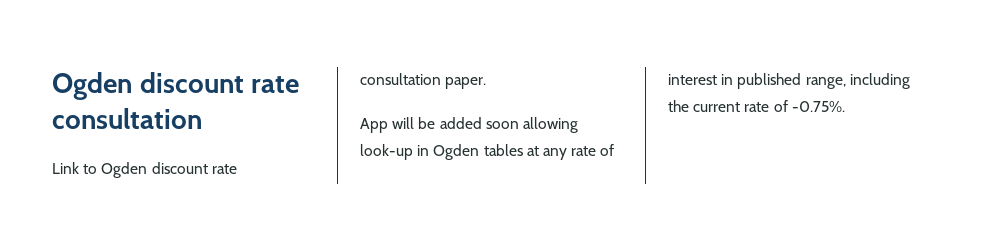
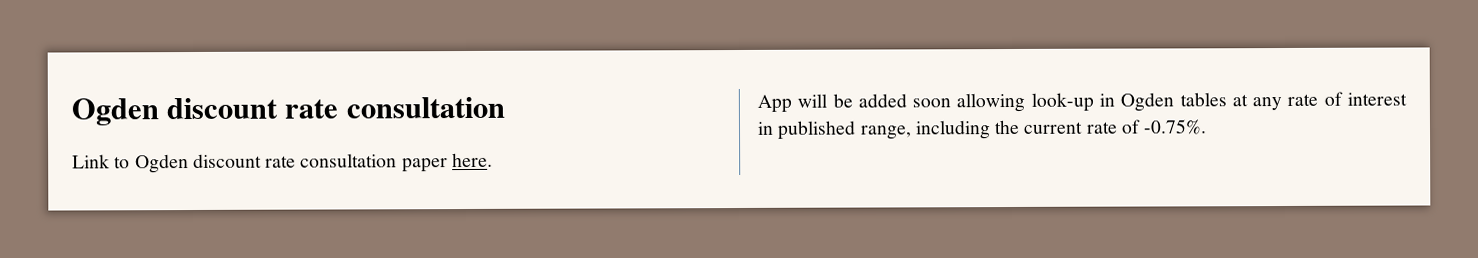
- Link to Ogden discount rate consultation paper.
+ Link to Ogden discount rate consultation paper here.

